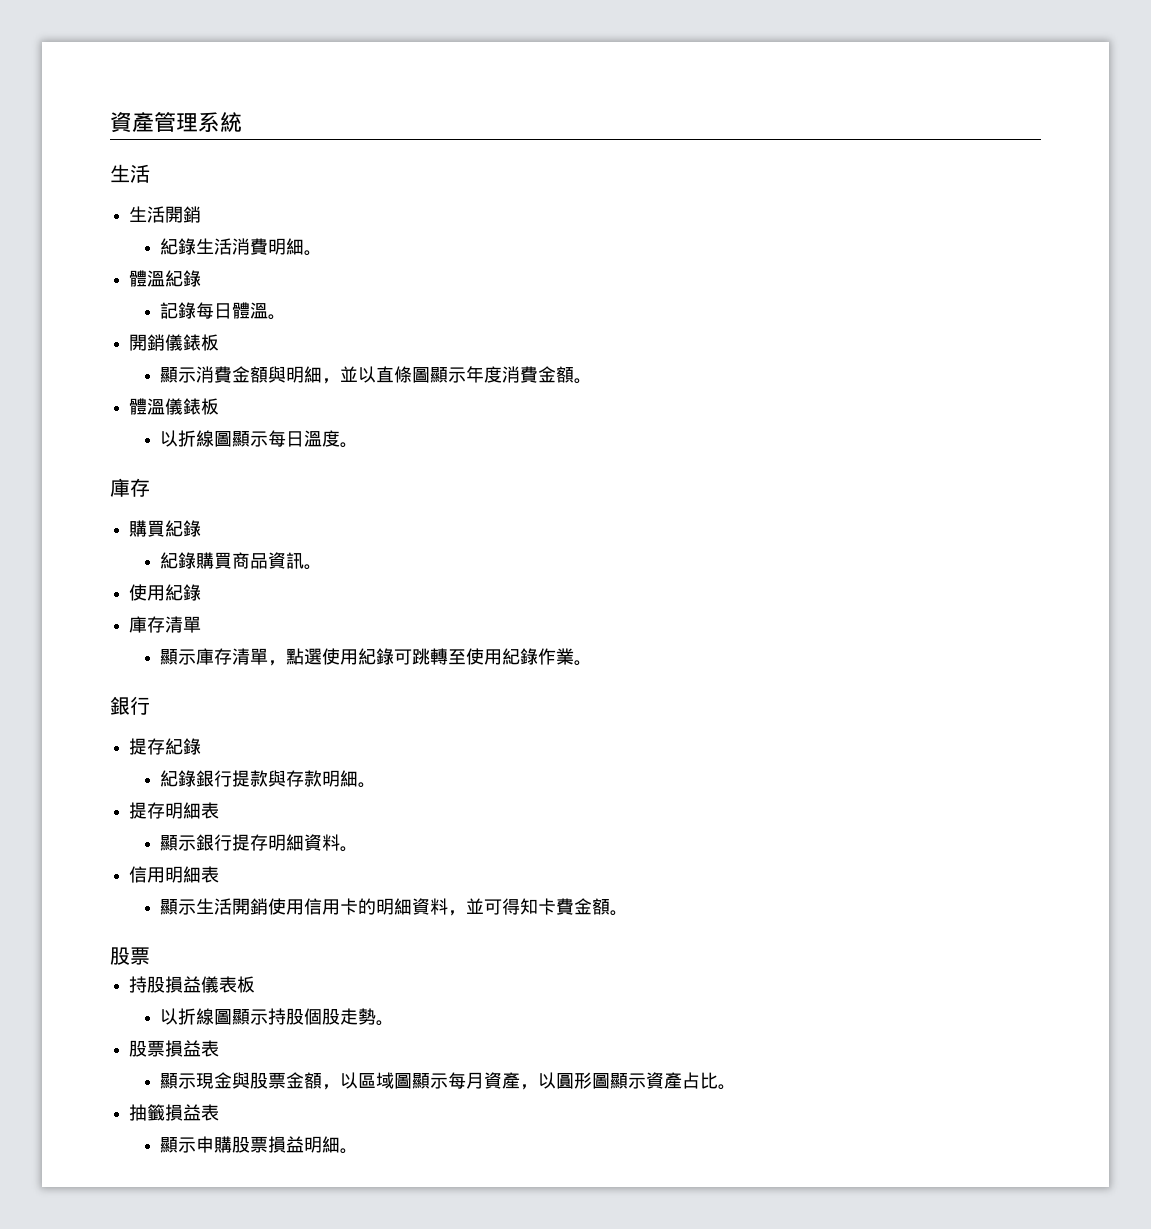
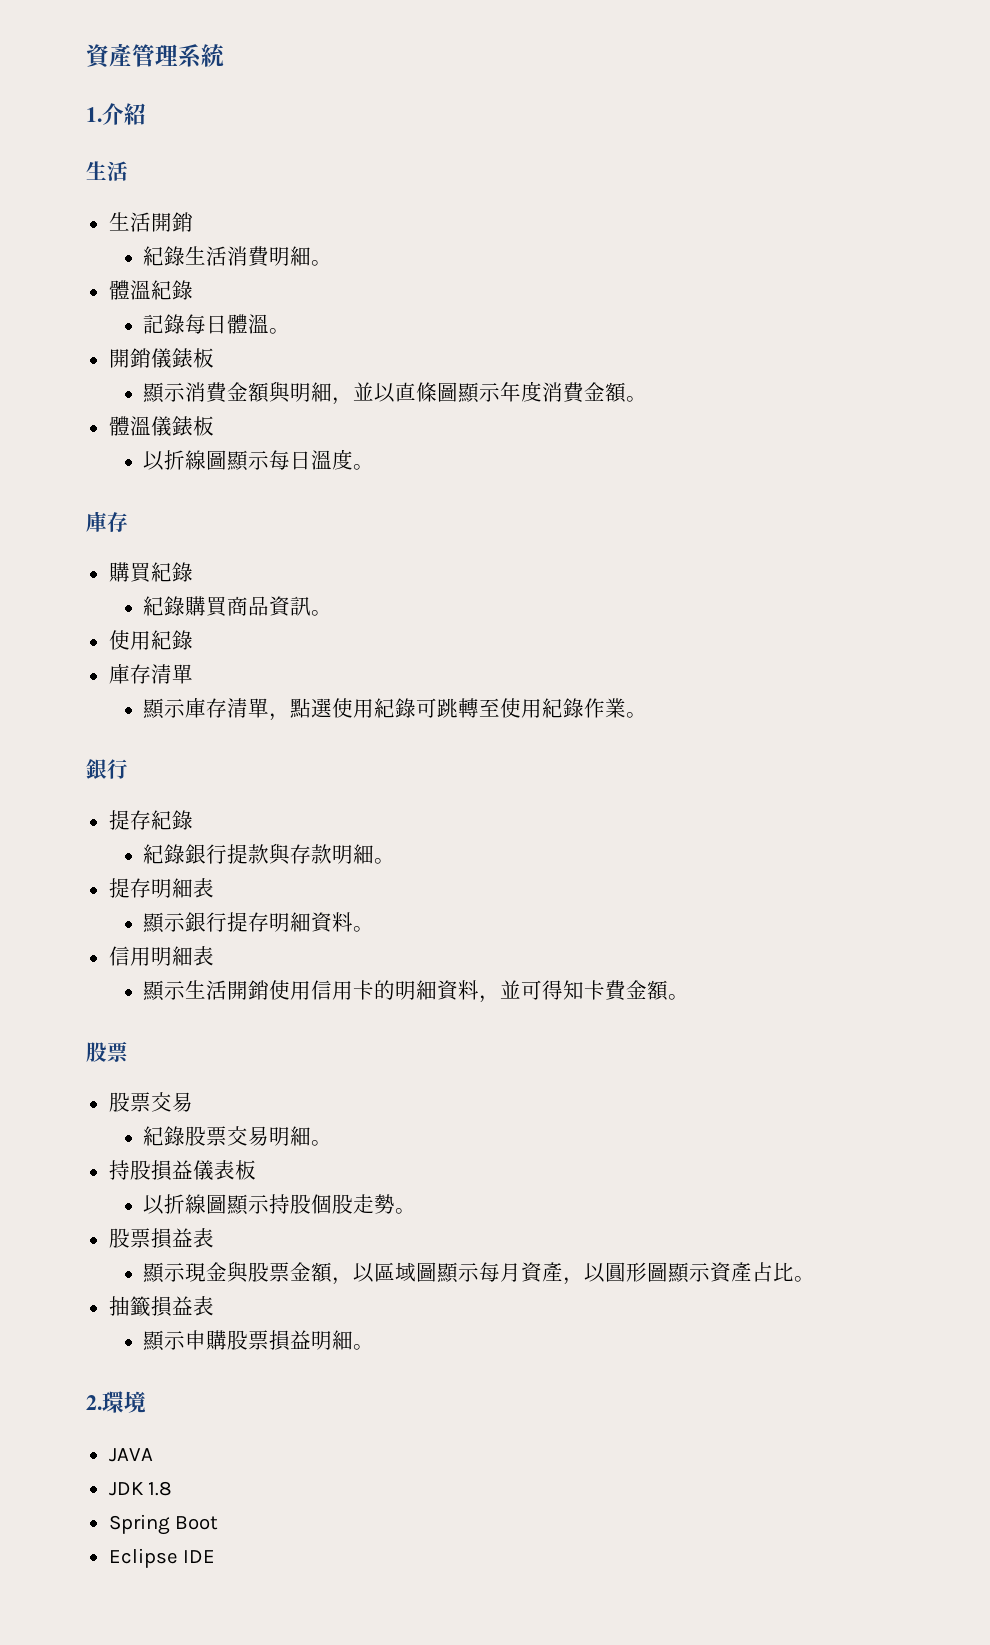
+ 1.介紹
  顯示生活開銷使用信用卡的明細資料，並可得知卡費金額。
  股票
+ 股票交易
+ 紀錄股票交易明細。
+ 2.環境
+ JAVA
+ JDK 1.8
+ Spring Boot
+ Eclipse IDE

